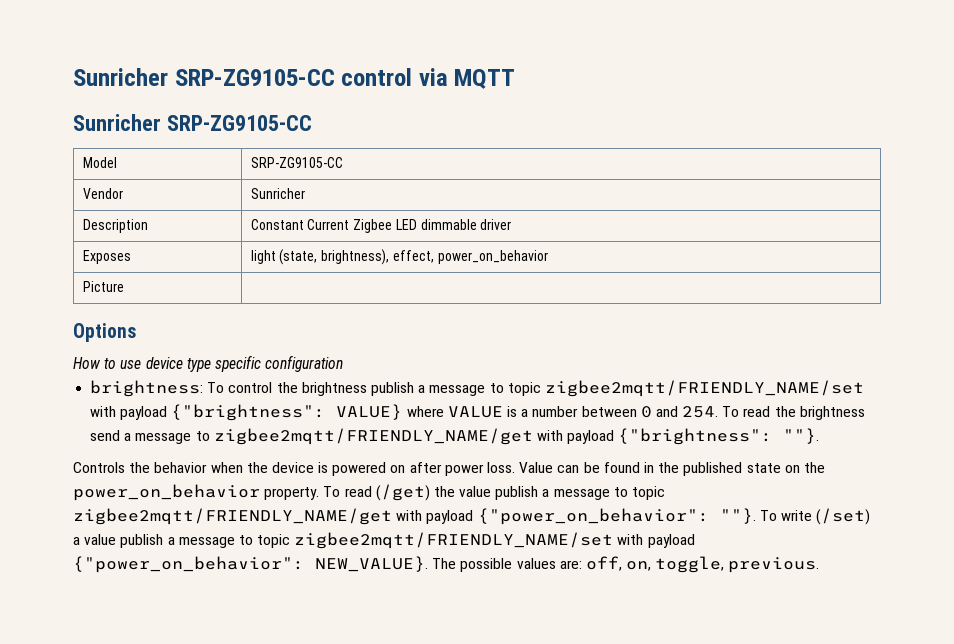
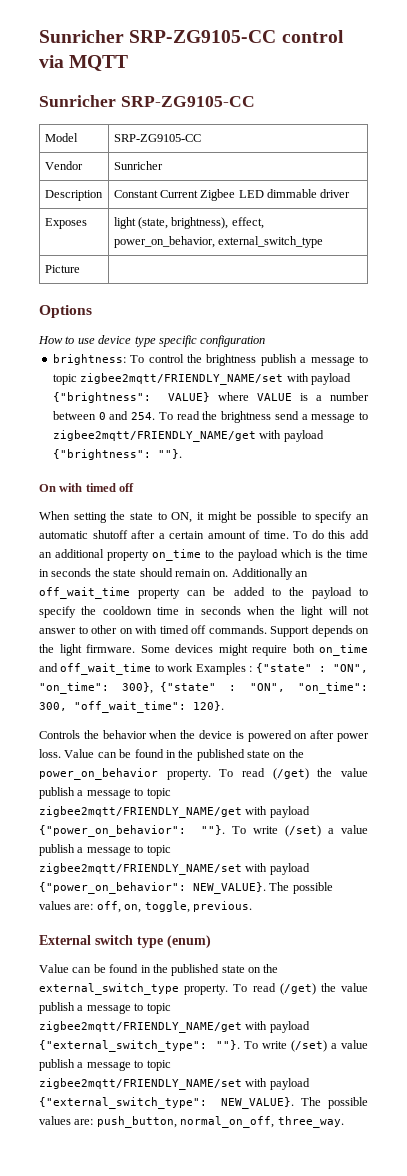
- Exposes | light (state, brightness), effect, power_on_behavior
+ Exposes | light (state, brightness), effect, power_on_behavior, external_switch_type
+ On with timed off
+ When setting the state to ON, it might be possible to specify an automatic shutoff after a certain amount of time. To do this add an additional property on_time to the payload which is the time in seconds the state should remain on. Additionally an off_wait_time property can be added to the payload to specify the cooldown time in seconds when the light will not answer to other on with timed off commands. Support depends on the light firmware. Some devices might require both on_time and off_wait_time to work Examples : {"state" : "ON", "on_time": 300}, {"state" : "ON", "on_time": 300, "off_wait_time": 120}.
+ External switch type (enum)
+ Value can be found in the published state on the external_switch_type property. To read (/get) the value publish a message to topic zigbee2mqtt/FRIENDLY_NAME/get with payload {"external_switch_type": ""}. To write (/set) a value publish a message to topic zigbee2mqtt/FRIENDLY_NAME/set with payload {"external_switch_type": NEW_VALUE}. The possible values are: push_button, normal_on_off, three_way.

